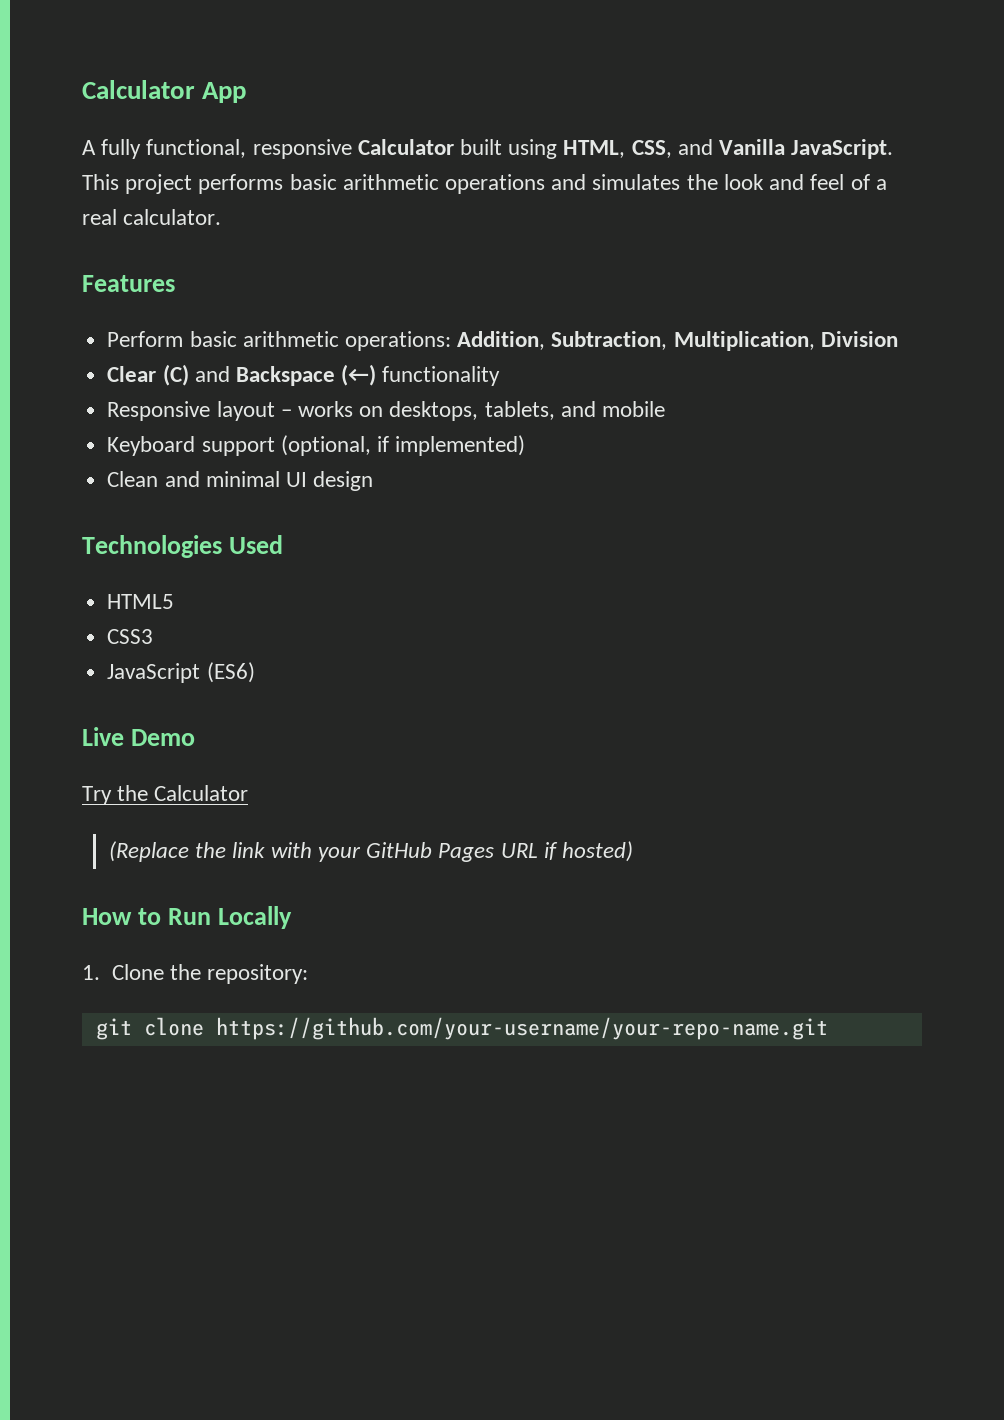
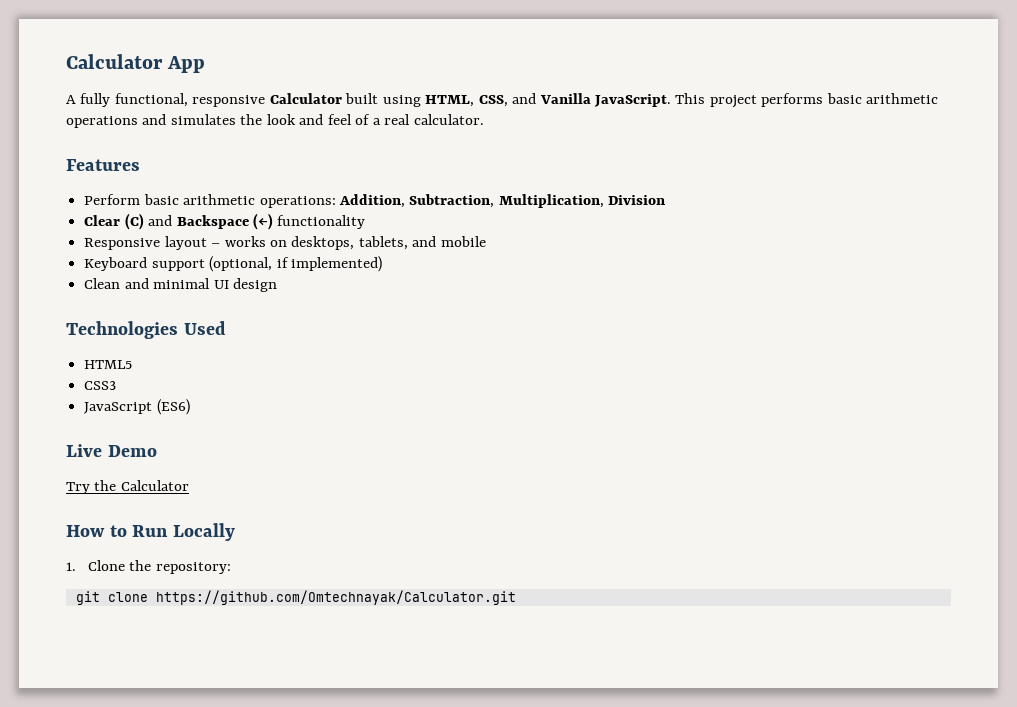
- (Replace the link with your GitHub Pages URL if hosted)
- git clone https://github.com/your-username/your-repo-name.git
+ git clone https://github.com/Omtechnayak/Calculator.git

